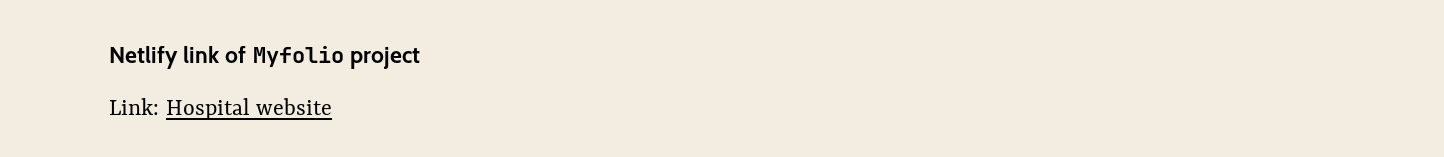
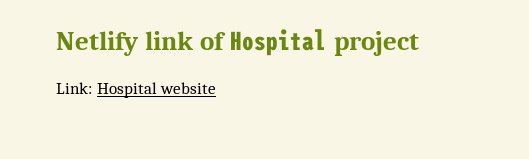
- Netlify link of Myfolio project
+ Netlify link of Hospital project

